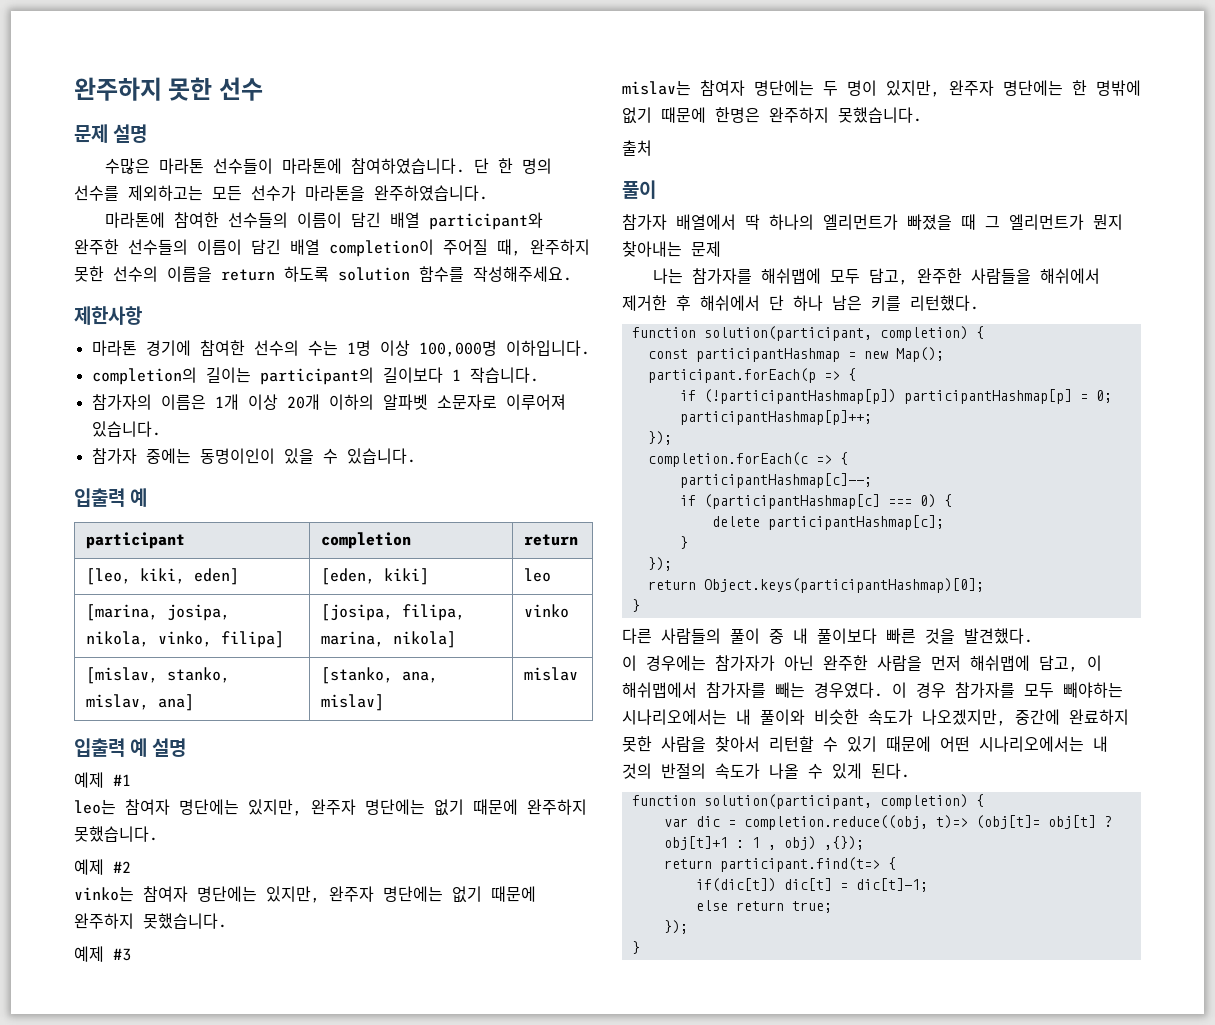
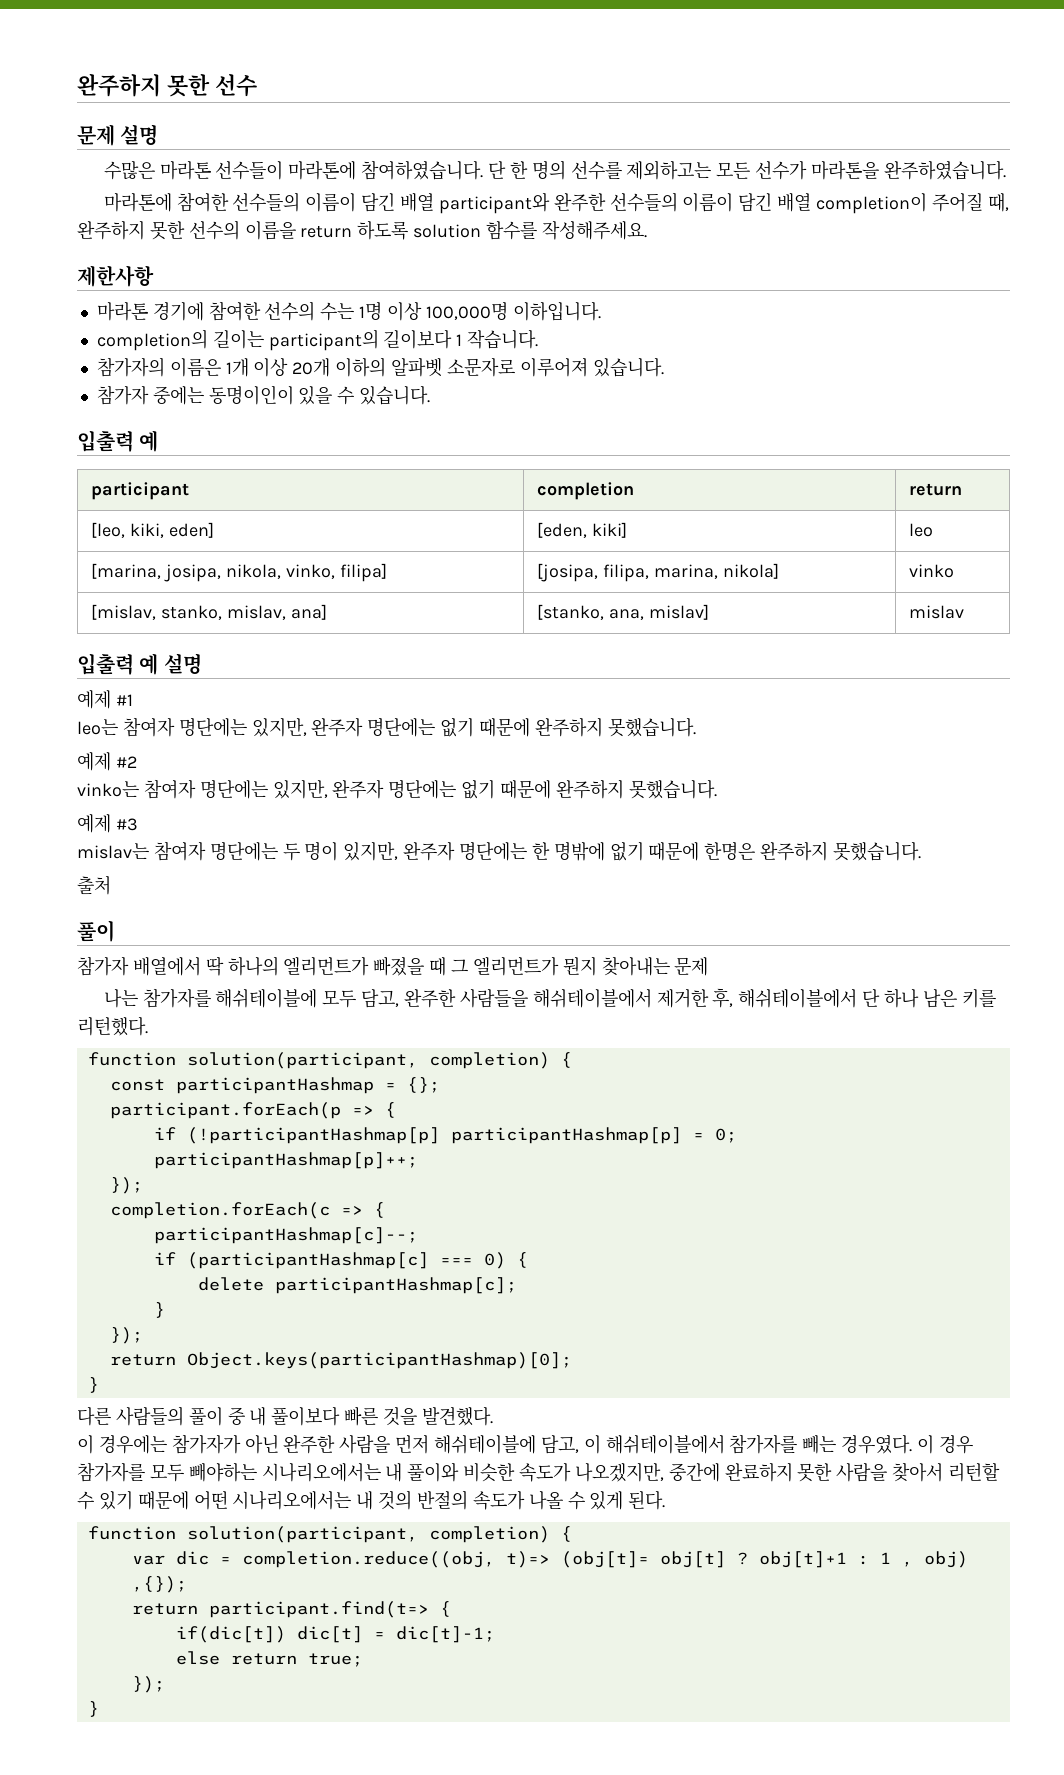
- 나는 참가자를 해쉬맵에 모두 담고, 완주한 사람들을 해쉬에서 제거한 후 해쉬에서 단 하나 남은 키를 리턴했다.
+ 나는 참가자를 해쉬테이블에 모두 담고, 완주한 사람들을 해쉬테이블에서 제거한 후, 해쉬테이블에서 단 하나 남은 키를 리턴했다.
- const participantHashmap = new Map();
+ const participantHashmap = {};
- if (!participantHashmap[p]) participantHashmap[p] = 0;
+ if (!participantHashmap[p] participantHashmap[p] = 0;
- 이 경우에는 참가자가 아닌 완주한 사람을 먼저 해쉬맵에 담고, 이 해쉬맵에서 참가자를 빼는 경우였다.
+ 이 경우에는 참가자가 아닌 완주한 사람을 먼저 해쉬테이블에 담고, 이 해쉬테이블에서 참가자를 빼는 경우였다.

